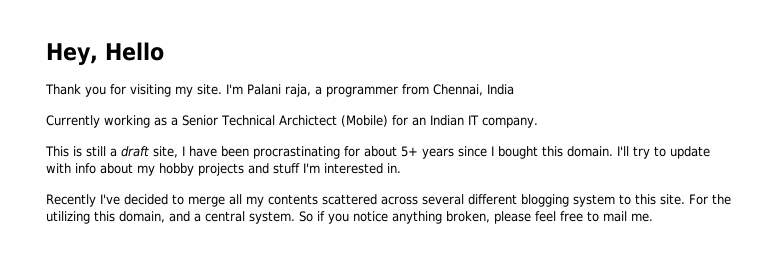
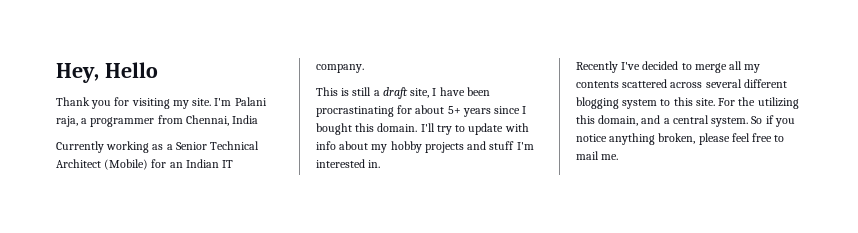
- Currently working as a Senior Technical Archictect (Mobile) for an Indian IT company.
+ Currently working as a Senior Technical Architect (Mobile) for an Indian IT company.

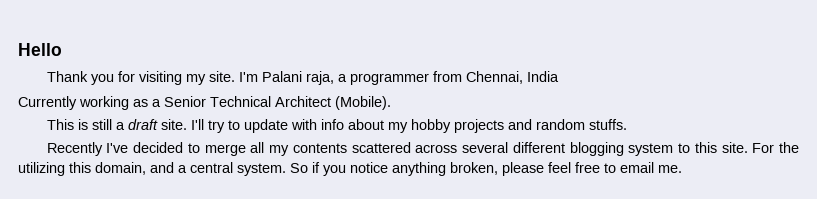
- Hey, Hello
+ Hello
- Currently working as a Senior Technical Architect (Mobile) for an Indian IT company.
+ Currently working as a Senior Technical Architect (Mobile).
- This is still a draft site, I have been procrastinating for about 5+ years since I bought this domain.
+ This is still a draft site.
- I'll try to update with info about my hobby projects and stuff I'm interested in.
+ I'll try to update with info about my hobby projects and random stuffs.
- So if you notice anything broken, please feel free to mail me.
+ So if you notice anything broken, please feel free to email me.

